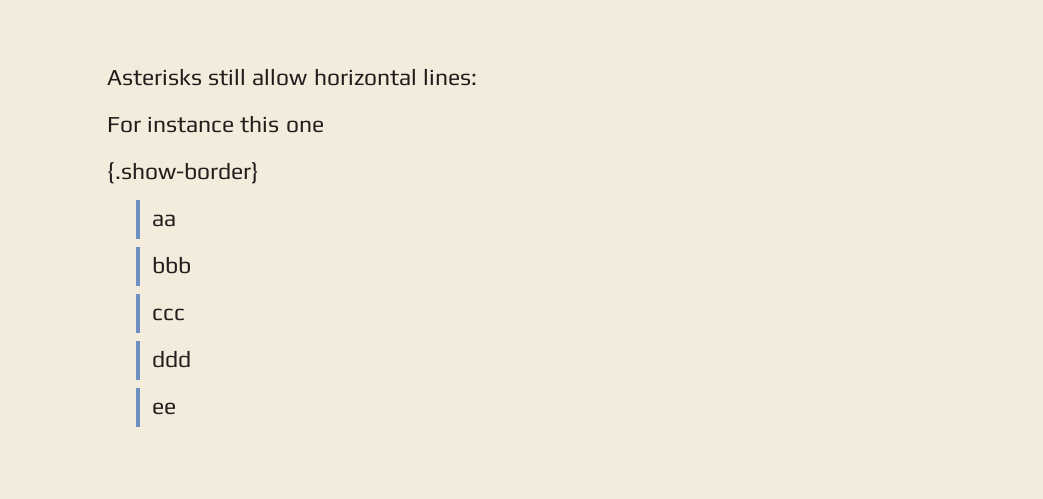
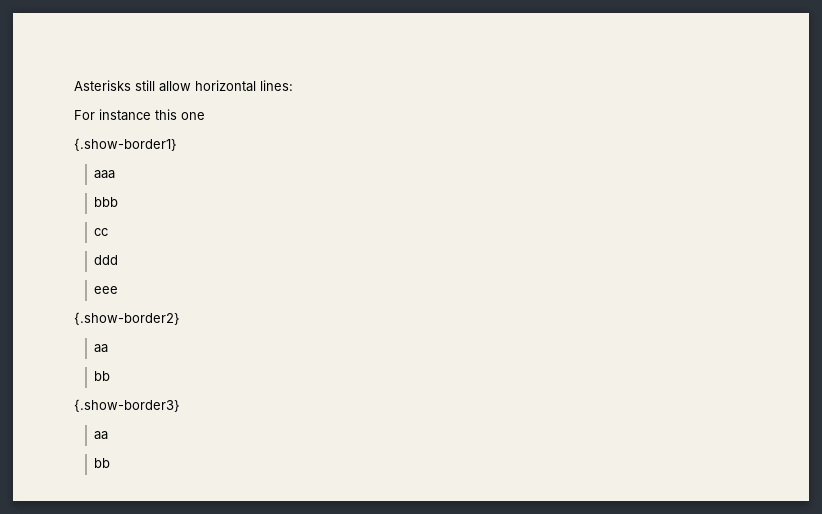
- {.show-border}
+ {.show-border1}
+ aaa
+ bbb
+ cc
+ ddd
+ eee
+ {.show-border2}
  aa
- bbb
- ccc
- ddd
- ee
+ bb
+ {.show-border3}
+ aa
+ bb

